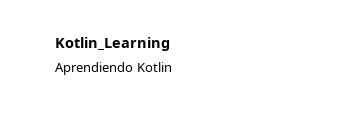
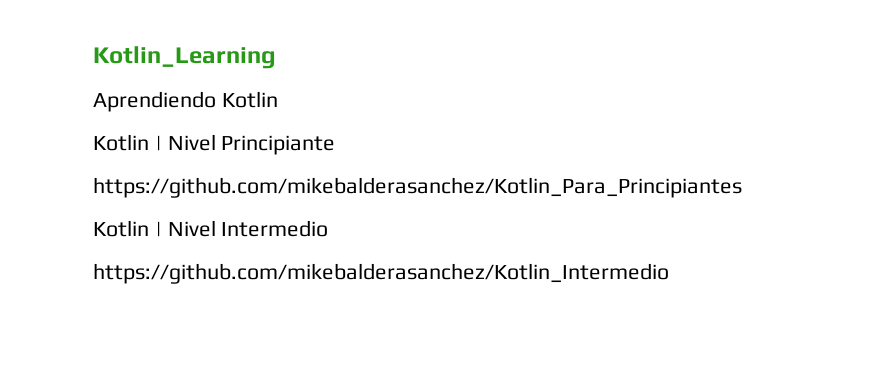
+ Kotlin | Nivel Principiante
+ https://github.com/mikebalderasanchez/Kotlin_Para_Principiantes
+ Kotlin | Nivel Intermedio
+ https://github.com/mikebalderasanchez/Kotlin_Intermedio

